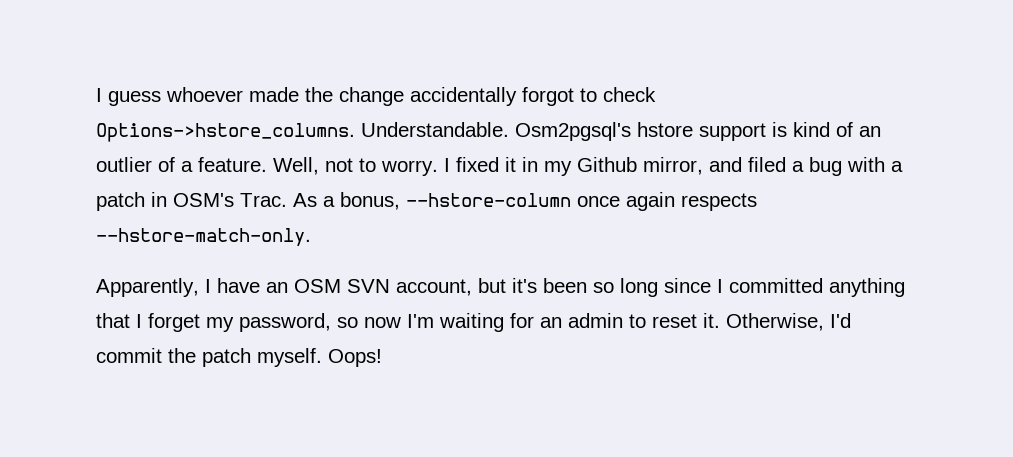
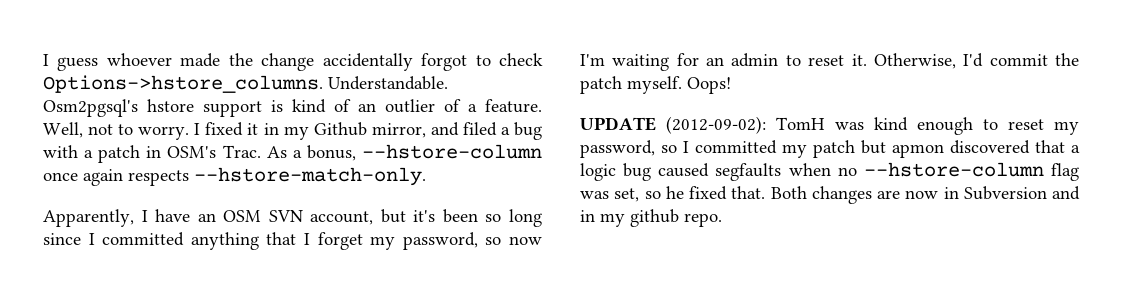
+ UPDATE (2012-09-02): TomH was kind enough to reset my password, so I committed my patch but apmon discovered that a logic bug caused segfaults when no --hstore-column flag was set, so he fixed that. Both changes are now in Subversion and in my github repo.

